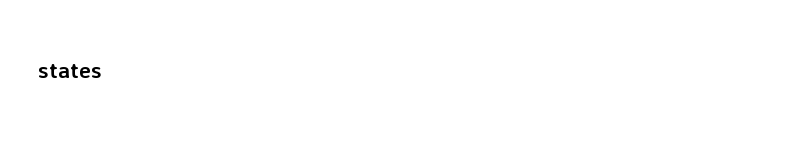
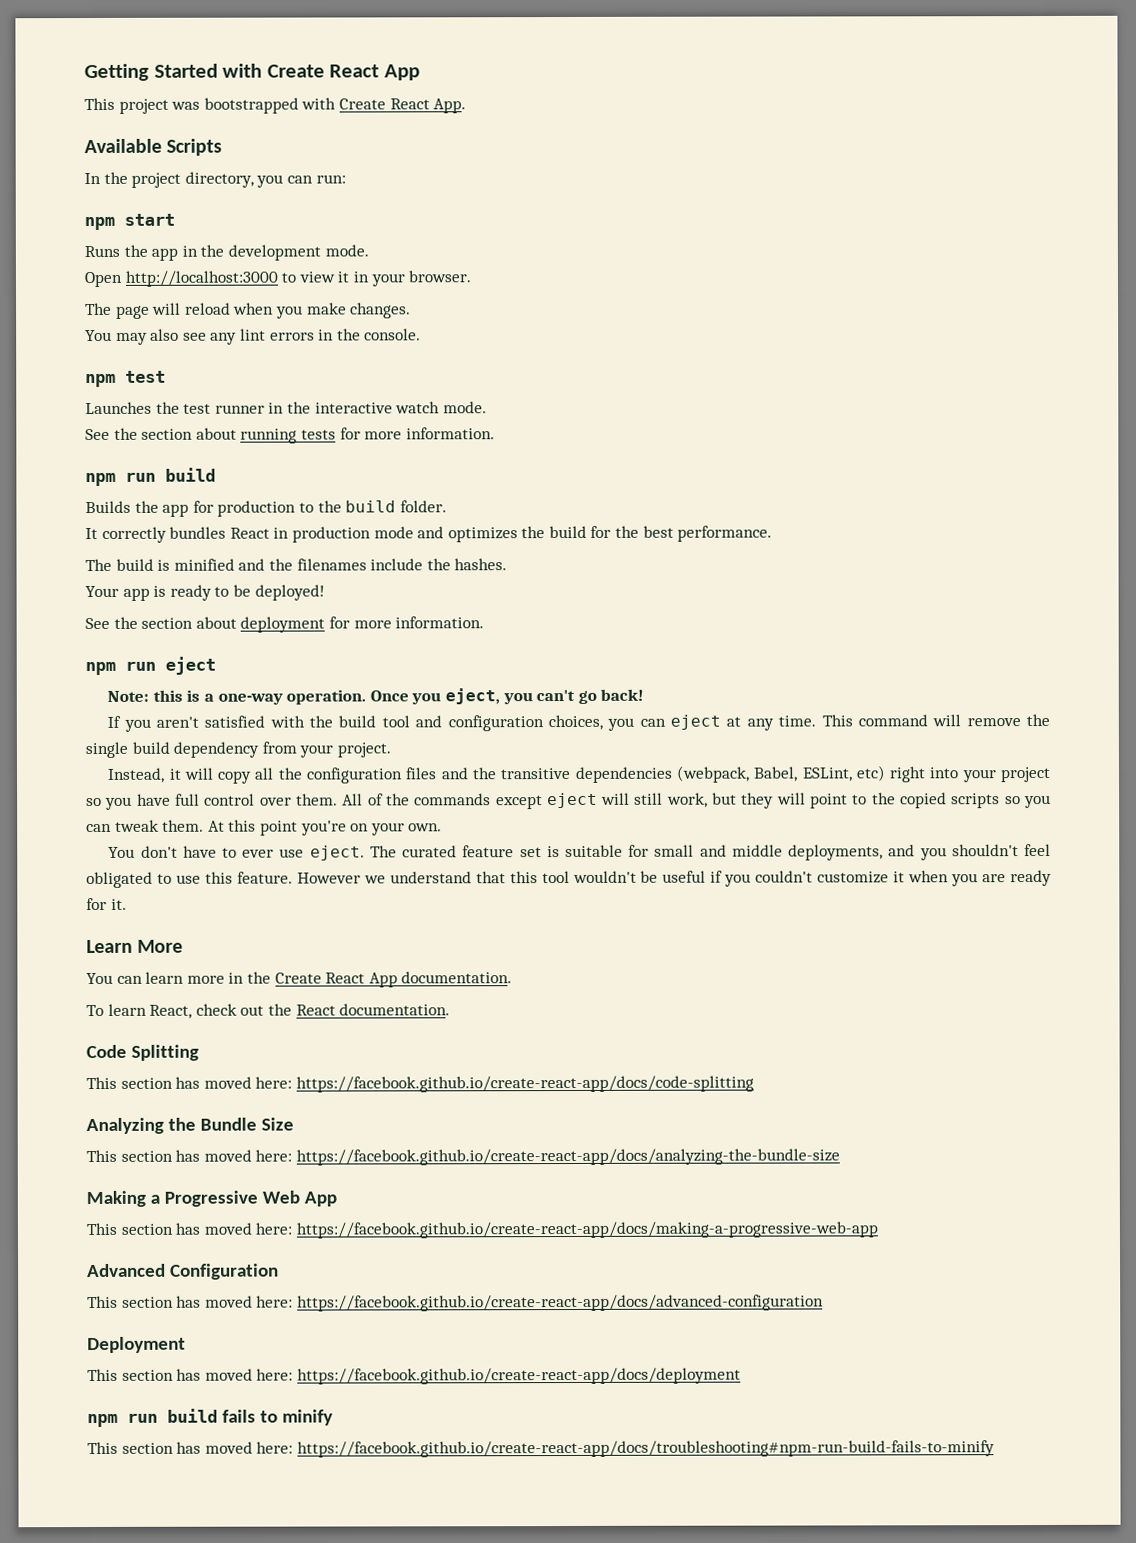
- states
+ Getting Started with Create React App
+ This project was bootstrapped with Create React App.
+ Available Scripts
+ In the project directory, you can run:
+ npm start
+ Runs the app in the development mode.
+ Open http://localhost:3000 to view it in your browser.
+ The page will reload when you make changes.
+ You may also see any lint errors in the console.
+ npm test
+ Launches the test runner in the interactive watch mode.
+ See the section about running tests for more information.
+ npm run build
+ Builds the app for production to the build folder.
+ It correctly bundles React in production mode and optimizes the build for the best performance.
+ The build is minified and the filenames include the hashes.
+ Your app is ready to be deployed!
+ See the section about deployment for more information.
+ npm run eject
+ Note: this is a one-way operation. Once you eject, you can't go back!
+ If you aren't satisfied with the build tool and configuration choices, you can eject at any time. This command will remove the single build dependency from your project.
+ Instead, it will copy all the configuration files and the transitive dependencies (webpack, Babel, ESLint, etc) right into your project so you have full control over them. All of the commands except eject will still work, but they will point to the copied scripts so you can tweak them. At this point you're on your own.
+ You don't have to ever use eject. The curated feature set is suitable for small and middle deployments, and you shouldn't feel obligated to use this feature. However we understand that this tool wouldn't be useful if you couldn't customize it when you are ready for it.
+ Learn More
+ You can learn more in the Create React App documentation.
+ To learn React, check out the React documentation.
+ Code Splitting
+ This section has moved here: https://facebook.github.io/create-react-app/docs/code-splitting
+ Analyzing the Bundle Size
+ This section has moved here: https://facebook.github.io/create-react-app/docs/analyzing-the-bundle-size
+ Making a Progressive Web App
+ This section has moved here: https://facebook.github.io/create-react-app/docs/making-a-progressive-web-app
+ Advanced Configuration
+ This section has moved here: https://facebook.github.io/create-react-app/docs/advanced-configuration
+ Deployment
+ This section has moved here: https://facebook.github.io/create-react-app/docs/deployment
+ npm run build fails to minify
+ This section has moved here: https://facebook.github.io/create-react-app/docs/troubleshooting#npm-run-build-fails-to-minify

